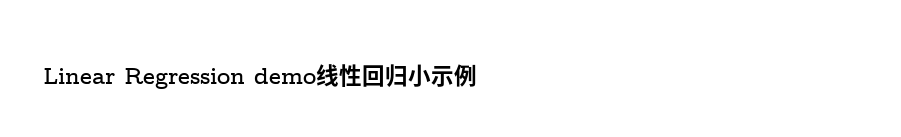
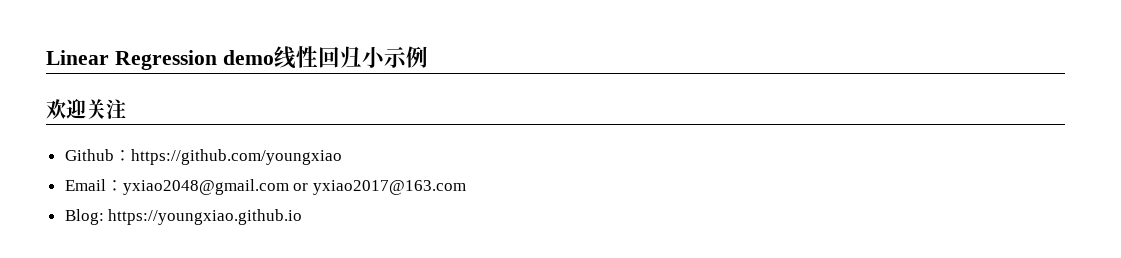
+ 欢迎关注
+ Github：https://github.com/youngxiao
+ Email：yxiao2048@gmail.com or yxiao2017@163.com
+ Blog: https://youngxiao.github.io

